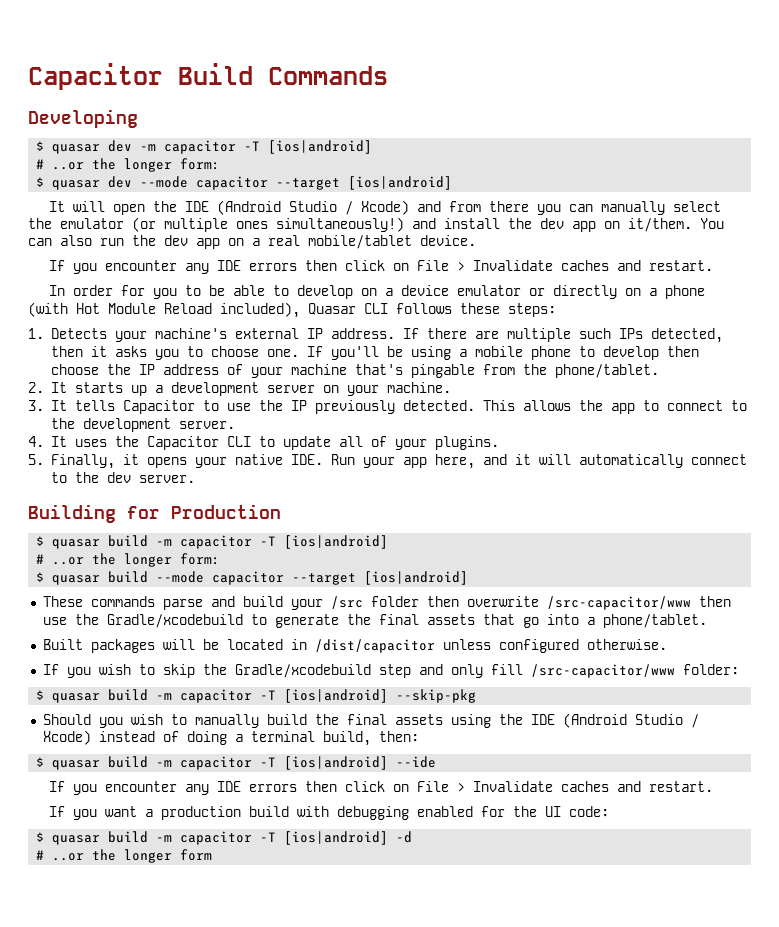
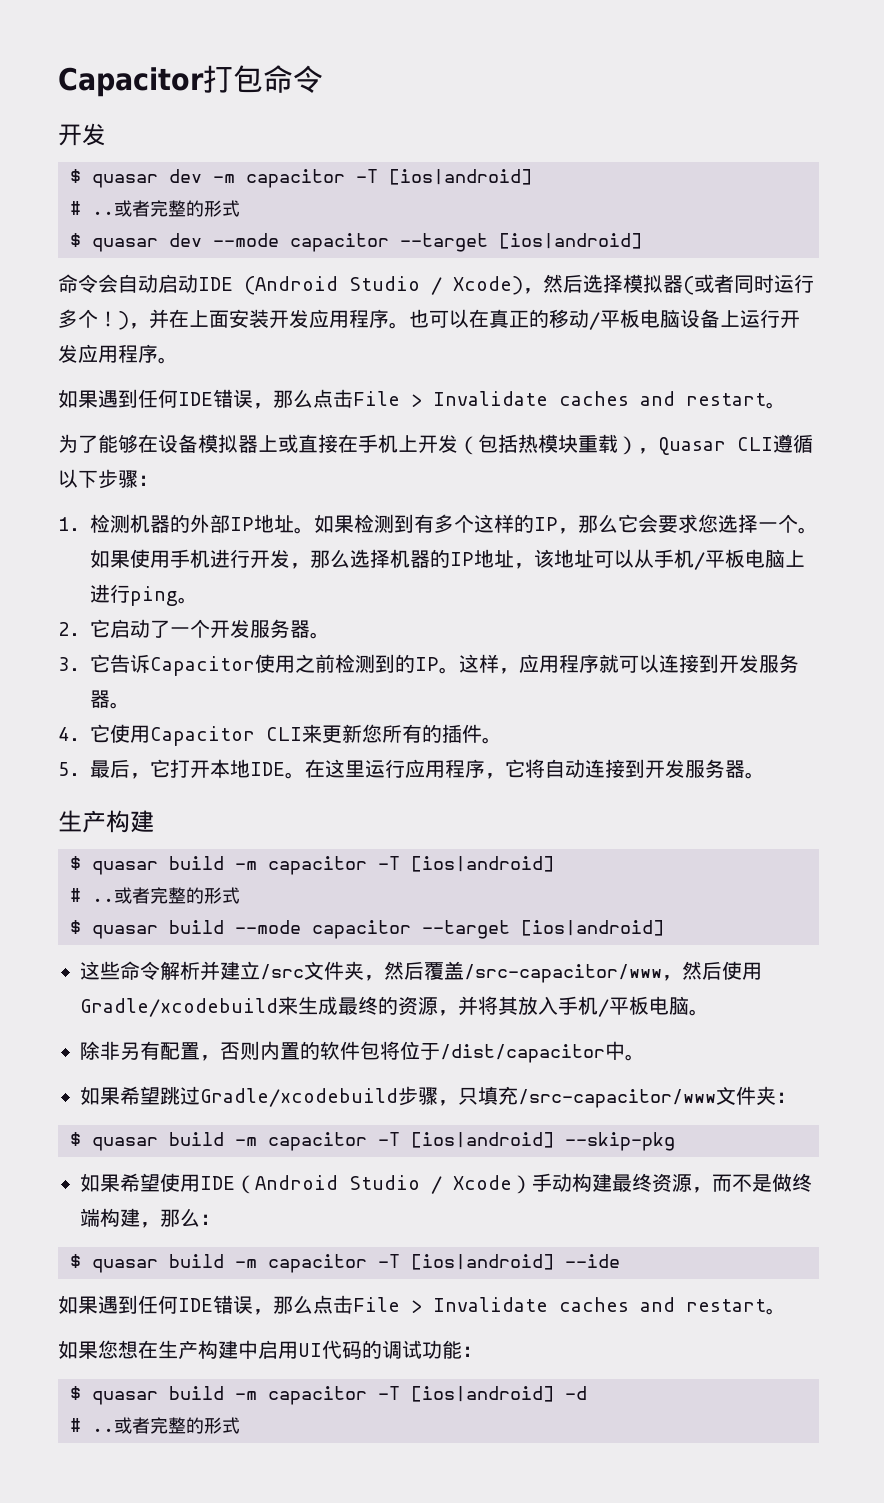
- Capacitor Build Commands
- Developing
+ Capacitor打包命令
+ 开发
  $ quasar dev -m capacitor -T [ios|android]
- # ..or the longer form:
+ # ..或者完整的形式
- It will open the IDE (Android Studio / Xcode) and from there you can manually select the emulator (or multiple ones simultaneously!) and install the dev app on it/them. You can also run the dev app on a real mobile/tablet device.
- If you encounter any IDE errors then click on File > Invalidate caches and restart.
- In order for you to be able to develop on a device emulator or directly on a phone (with Hot Module Reload included), Quasar CLI follows these steps:
- 1. Detects your machine's external IP address. If there are multiple such IPs detected, then it asks you to choose one. If you'll be using a mobile phone to develop then choose the IP address of your machine that's pingable from the phone/tablet.
- 2. It starts up a development server on your machine.
- 3. It tells Capacitor to use the IP previously detected. This allows the app to connect to the development server.
- 4. It uses the Capacitor CLI to update all of your plugins.
- 5. Finally, it opens your native IDE. Run your app here, and it will automatically connect to the dev server.
- Building for Production
+ 命令会自动启动IDE (Android Studio / Xcode)，然后选择模拟器(或者同时运行多个！)，并在上面安装开发应用程序。也可以在真正的移动/平板电脑设备上运行开发应用程序。
+ 如果遇到任何IDE错误，那么点击File > Invalidate caches and restart。
+ 为了能够在设备模拟器上或直接在手机上开发（包括热模块重载），Quasar CLI遵循以下步骤：
+ 1.检测机器的外部IP地址。如果检测到有多个这样的IP，那么它会要求您选择一个。如果使用手机进行开发，那么选择机器的IP地址，该地址可以从手机/平板电脑上进行ping。
+ 2.它启动了一个开发服务器。
+ 3.它告诉Capacitor使用之前检测到的IP。这样，应用程序就可以连接到开发服务器。
+ 4.它使用Capacitor CLI来更新您所有的插件。
+ 5.最后，它打开本地IDE。在这里运行应用程序，它将自动连接到开发服务器。
+ 生产构建
  $ quasar build -m capacitor -T [ios|android]
- # ..or the longer form:
+ # ..或者完整的形式
- These commands parse and build your /src folder then overwrite /src-capacitor/www then use the Gradle/xcodebuild to generate the final assets that go into a phone/tablet.
- Built packages will be located in /dist/capacitor unless configured otherwise.
- If you wish to skip the Gradle/xcodebuild step and only fill /src-capacitor/www folder:
+ 这些命令解析并建立/src文件夹，然后覆盖/src-capacitor/www，然后使用Gradle/xcodebuild来生成最终的资源，并将其放入手机/平板电脑。
+ 除非另有配置，否则内置的软件包将位于/dist/capacitor中。
+ 如果希望跳过Gradle/xcodebuild步骤，只填充/src-capacitor/www文件夹：
- Should you wish to manually build the final assets using the IDE (Android Studio / Xcode) instead of doing a terminal build, then:
+ 如果希望使用IDE（Android Studio / Xcode）手动构建最终资源，而不是做终端构建，那么：
  $ quasar build -m capacitor -T [ios|android] --ide
- If you encounter any IDE errors then click on File > Invalidate caches and restart.
- If you want a production build with debugging enabled for the UI code:
+ 如果遇到任何IDE错误，那么点击File > Invalidate caches and restart。
+ 如果您想在生产构建中启用UI代码的调试功能：
  $ quasar build -m capacitor -T [ios|android] -d
- # ..or the longer form
+ # ..或者完整的形式

